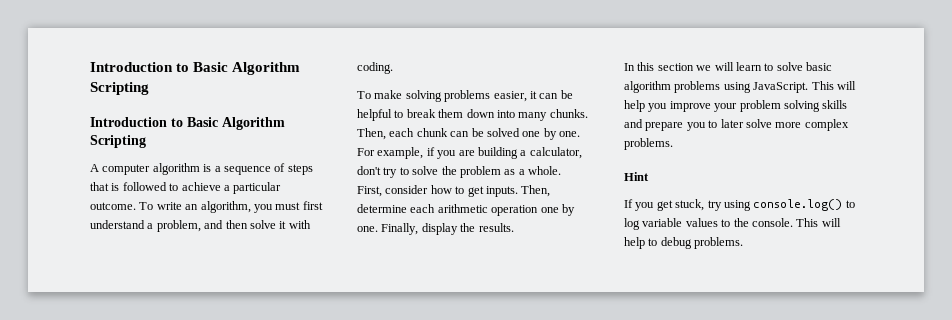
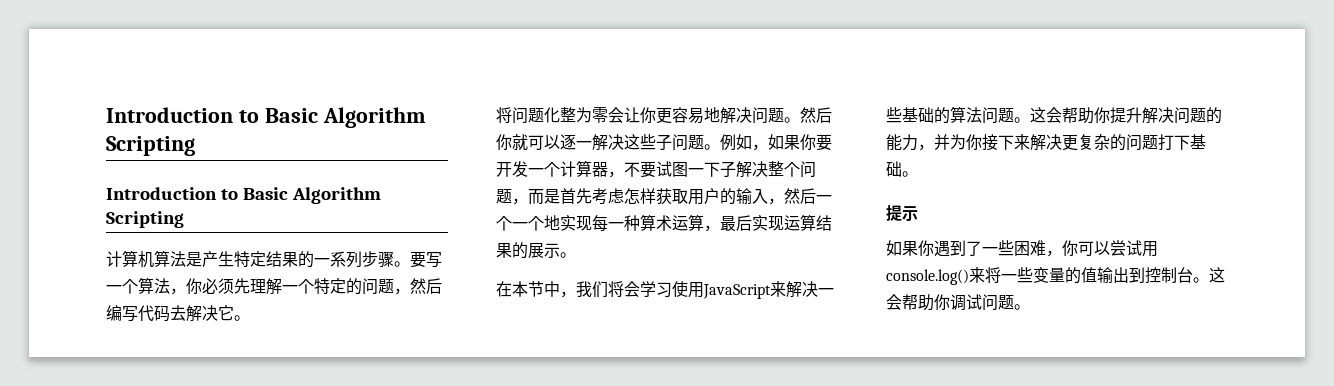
- A computer algorithm is a sequence of steps that is followed to achieve a particular outcome. To write an algorithm, you must first understand a problem, and then solve it with coding.
- To make solving problems easier, it can be helpful to break them down into many chunks. Then, each chunk can be solved one by one. For example, if you are building a calculator, don't try to solve the problem as a whole. First, consider how to get inputs. Then, determine each arithmetic operation one by one. Finally, display the results.
- In this section we will learn to solve basic algorithm problems using JavaScript. This will help you improve your problem solving skills and prepare you to later solve more complex problems.
- Hint
- If you get stuck, try using console.log() to log variable values to the console. This will help to debug problems.
+ 计算机算法是产生特定结果的一系列步骤。要写一个算法，你必须先理解一个特定的问题，然后编写代码去解决它。
+ 将问题化整为零会让你更容易地解决问题。然后你就可以逐一解决这些子问题。例如，如果你要开发一个计算器，不要试图一下子解决整个问题，而是首先考虑怎样获取用户的输入，然后一个一个地实现每一种算术运算，最后实现运算结果的展示。
+ 在本节中，我们将会学习使用JavaScript来解决一些基础的算法问题。这会帮助你提升解决问题的能力，并为你接下来解决更复杂的问题打下基础。
+ 提示
+ 如果你遇到了一些困难，你可以尝试用console.log()来将一些变量的值输出到控制台。这会帮助你调试问题。

